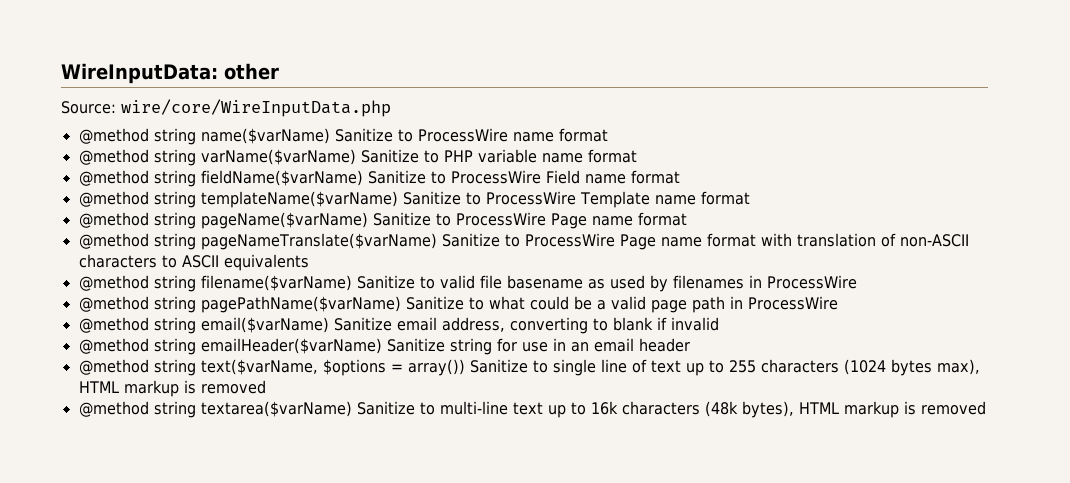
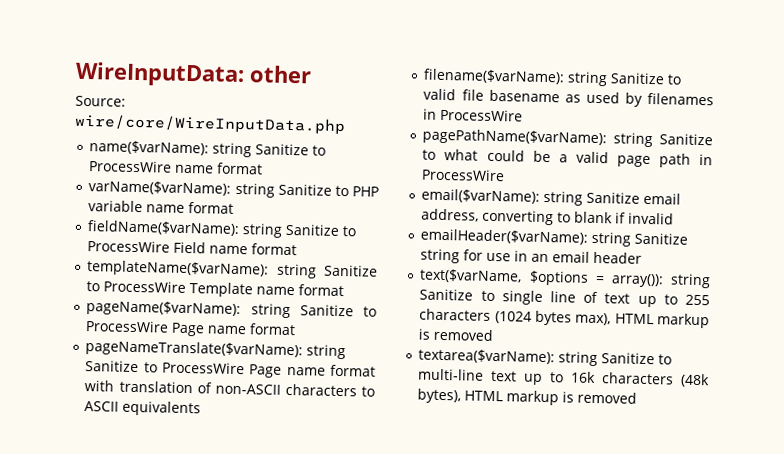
- @method string name($varName) Sanitize to ProcessWire name format
+ name($varName): string Sanitize to ProcessWire name format
- @method string varName($varName) Sanitize to PHP variable name format
+ varName($varName): string Sanitize to PHP variable name format
- @method string fieldName($varName) Sanitize to ProcessWire Field name format
+ fieldName($varName): string Sanitize to ProcessWire Field name format
- @method string templateName($varName) Sanitize to ProcessWire Template name format
+ templateName($varName): string Sanitize to ProcessWire Template name format
- @method string pageName($varName) Sanitize to ProcessWire Page name format
+ pageName($varName): string Sanitize to ProcessWire Page name format
- @method string pageNameTranslate($varName) Sanitize to ProcessWire Page name format with translation of non-ASCII characters to ASCII equivalents
+ pageNameTranslate($varName): string Sanitize to ProcessWire Page name format with translation of non-ASCII characters to ASCII equivalents
- @method string filename($varName) Sanitize to valid file basename as used by filenames in ProcessWire
+ filename($varName): string Sanitize to valid file basename as used by filenames in ProcessWire
- @method string pagePathName($varName) Sanitize to what could be a valid page path in ProcessWire
+ pagePathName($varName): string Sanitize to what could be a valid page path in ProcessWire
- @method string email($varName) Sanitize email address, converting to blank if invalid
+ email($varName): string Sanitize email address, converting to blank if invalid
- @method string emailHeader($varName) Sanitize string for use in an email header
+ emailHeader($varName): string Sanitize string for use in an email header
- @method string text($varName, $options = array()) Sanitize to single line of text up to 255 characters (1024 bytes max), HTML markup is removed
+ text($varName, $options = array()): string Sanitize to single line of text up to 255 characters (1024 bytes max), HTML markup is removed
- @method string textarea($varName) Sanitize to multi-line text up to 16k characters (48k bytes), HTML markup is removed
+ textarea($varName): string Sanitize to multi-line text up to 16k characters (48k bytes), HTML markup is removed

